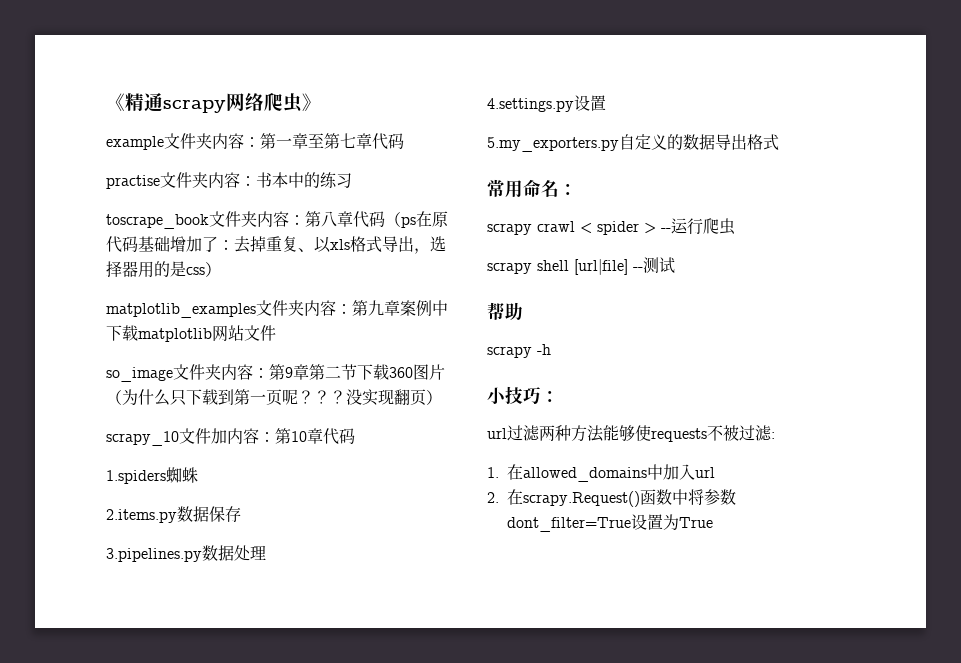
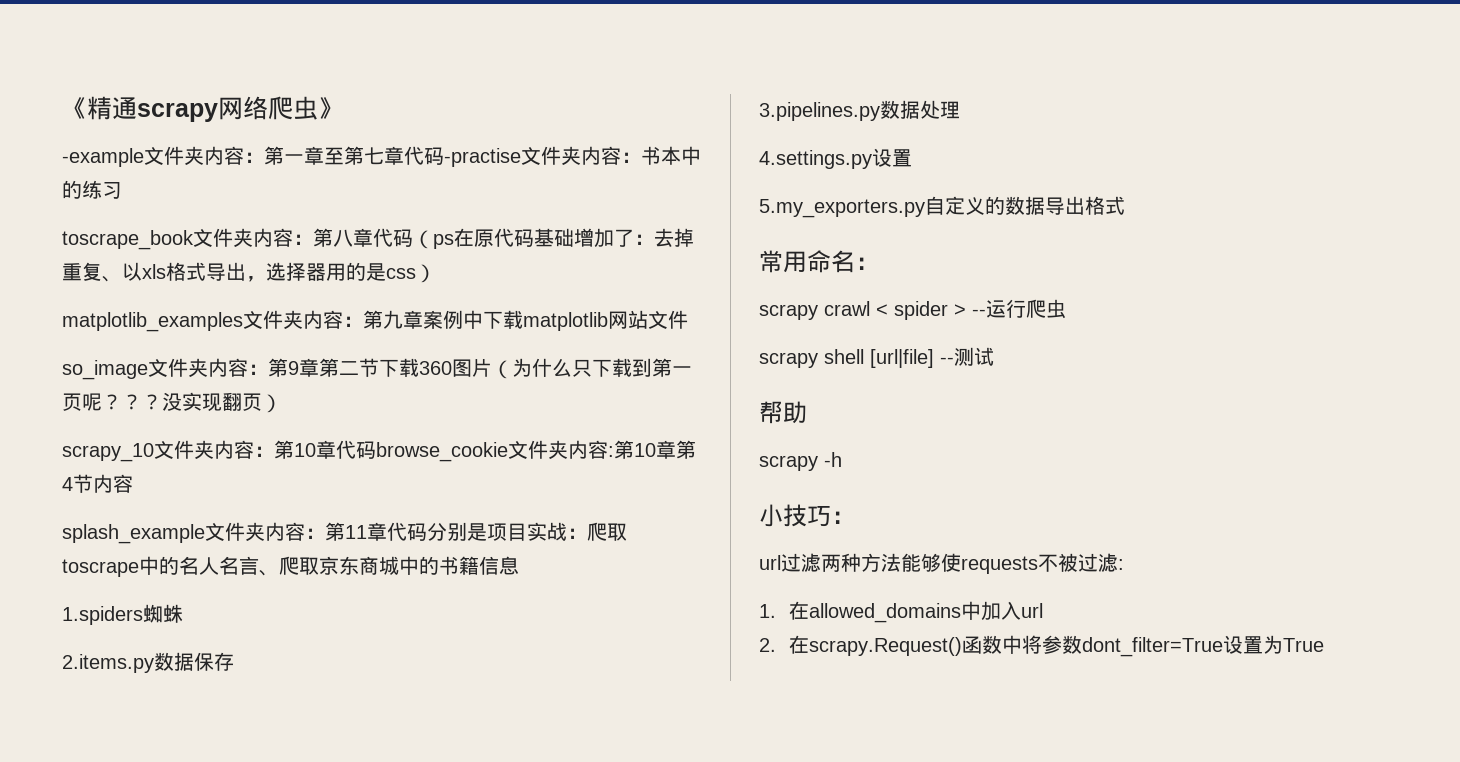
- example文件夹内容：第一章至第七章代码
- practise文件夹内容：书本中的练习
+ -example文件夹内容：第一章至第七章代码-practise文件夹内容：书本中的练习
- scrapy_10文件加内容：第10章代码
+ scrapy_10文件夹内容：第10章代码browse_cookie文件夹内容:第10章第4节内容
+ splash_example文件夹内容：第11章代码分别是项目实战：爬取toscrape中的名人名言、爬取京东商城中的书籍信息

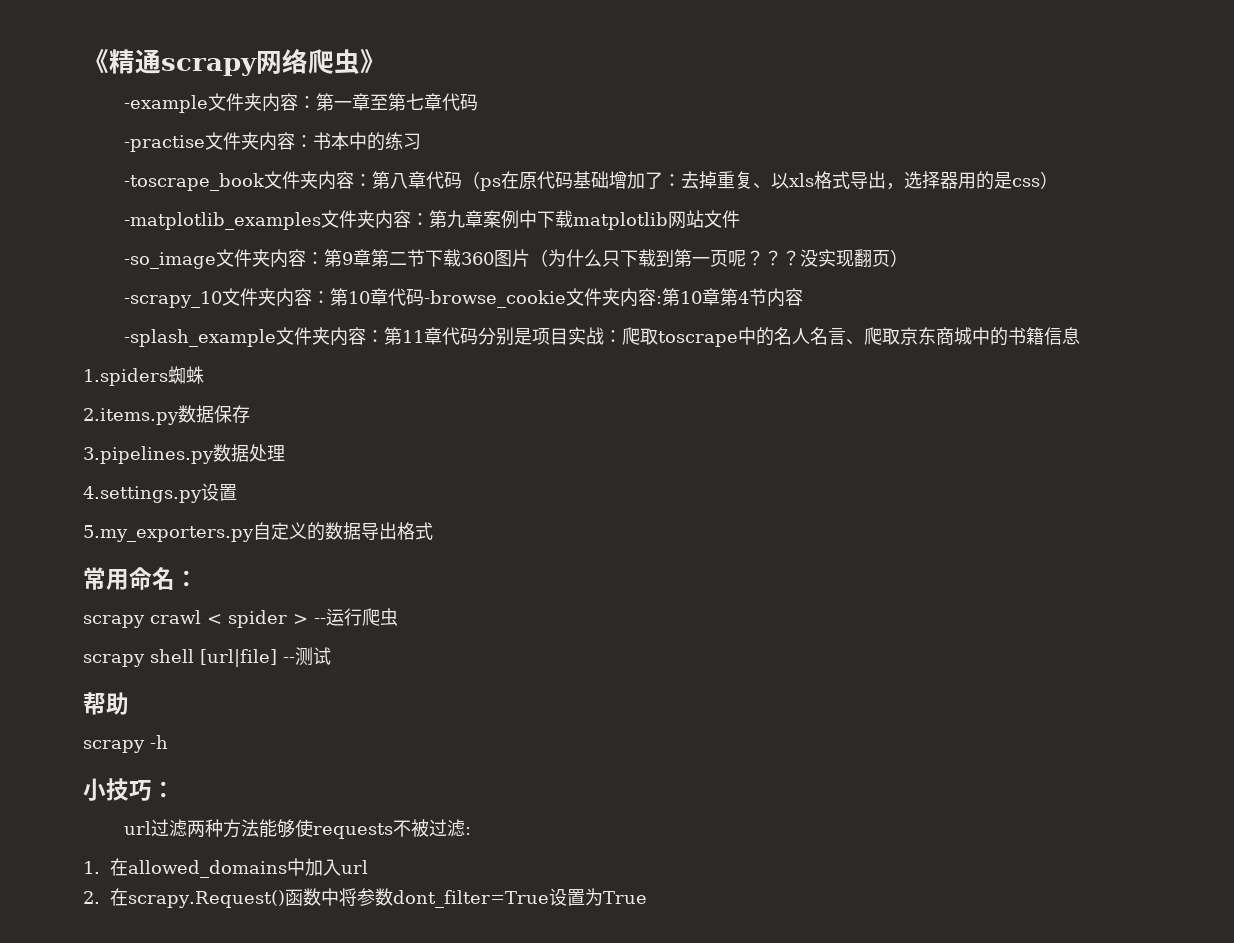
- -example文件夹内容：第一章至第七章代码-practise文件夹内容：书本中的练习
+ -example文件夹内容：第一章至第七章代码
+ -practise文件夹内容：书本中的练习
- toscrape_book文件夹内容：第八章代码（ps在原代码基础增加了：去掉重复、以xls格式导出，选择器用的是css）
+ -toscrape_book文件夹内容：第八章代码（ps在原代码基础增加了：去掉重复、以xls格式导出，选择器用的是css）
- matplotlib_examples文件夹内容：第九章案例中下载matplotlib网站文件
+ -matplotlib_examples文件夹内容：第九章案例中下载matplotlib网站文件
- so_image文件夹内容：第9章第二节下载360图片（为什么只下载到第一页呢？
+ -so_image文件夹内容：第9章第二节下载360图片（为什么只下载到第一页呢？
- scrapy_10文件夹内容：第10章代码browse_cookie文件夹内容:第10章第4节内容
+ -scrapy_10文件夹内容：第10章代码-browse_cookie文件夹内容:第10章第4节内容
- splash_example文件夹内容：第11章代码分别是项目实战：爬取toscrape中的名人名言、爬取京东商城中的书籍信息
+ -splash_example文件夹内容：第11章代码分别是项目实战：爬取toscrape中的名人名言、爬取京东商城中的书籍信息

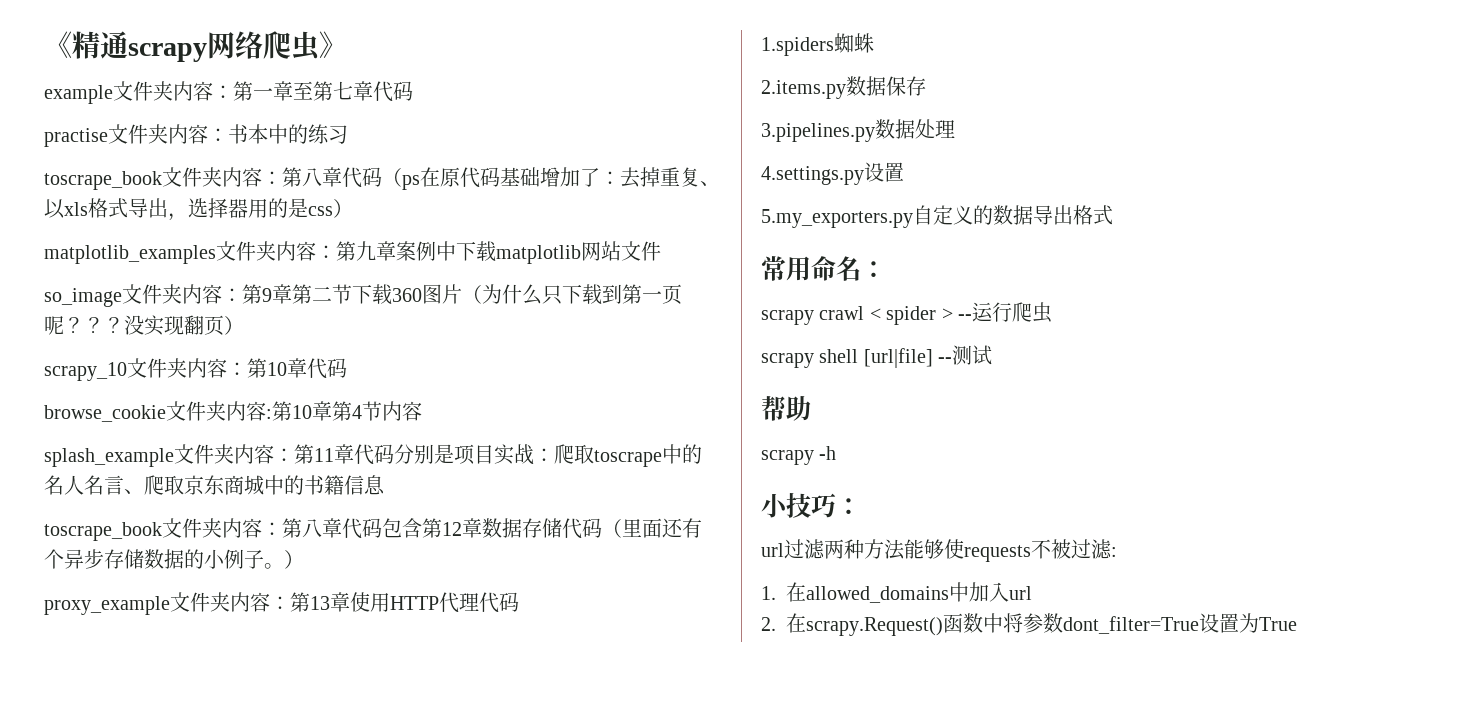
- -example文件夹内容：第一章至第七章代码
+ example文件夹内容：第一章至第七章代码
- -practise文件夹内容：书本中的练习
+ practise文件夹内容：书本中的练习
- -toscrape_book文件夹内容：第八章代码（ps在原代码基础增加了：去掉重复、以xls格式导出，选择器用的是css）
+ toscrape_book文件夹内容：第八章代码（ps在原代码基础增加了：去掉重复、以xls格式导出，选择器用的是css）
- -matplotlib_examples文件夹内容：第九章案例中下载matplotlib网站文件
+ matplotlib_examples文件夹内容：第九章案例中下载matplotlib网站文件
- -so_image文件夹内容：第9章第二节下载360图片（为什么只下载到第一页呢？
+ so_image文件夹内容：第9章第二节下载360图片（为什么只下载到第一页呢？
- -scrapy_10文件夹内容：第10章代码-browse_cookie文件夹内容:第10章第4节内容
+ scrapy_10文件夹内容：第10章代码
+ browse_cookie文件夹内容:第10章第4节内容
- -splash_example文件夹内容：第11章代码分别是项目实战：爬取toscrape中的名人名言、爬取京东商城中的书籍信息
+ splash_example文件夹内容：第11章代码分别是项目实战：爬取toscrape中的名人名言、爬取京东商城中的书籍信息
+ toscrape_book文件夹内容：第八章代码包含第12章数据存储代码（里面还有个异步存储数据的小例子。）
+ proxy_example文件夹内容：第13章使用HTTP代理代码

